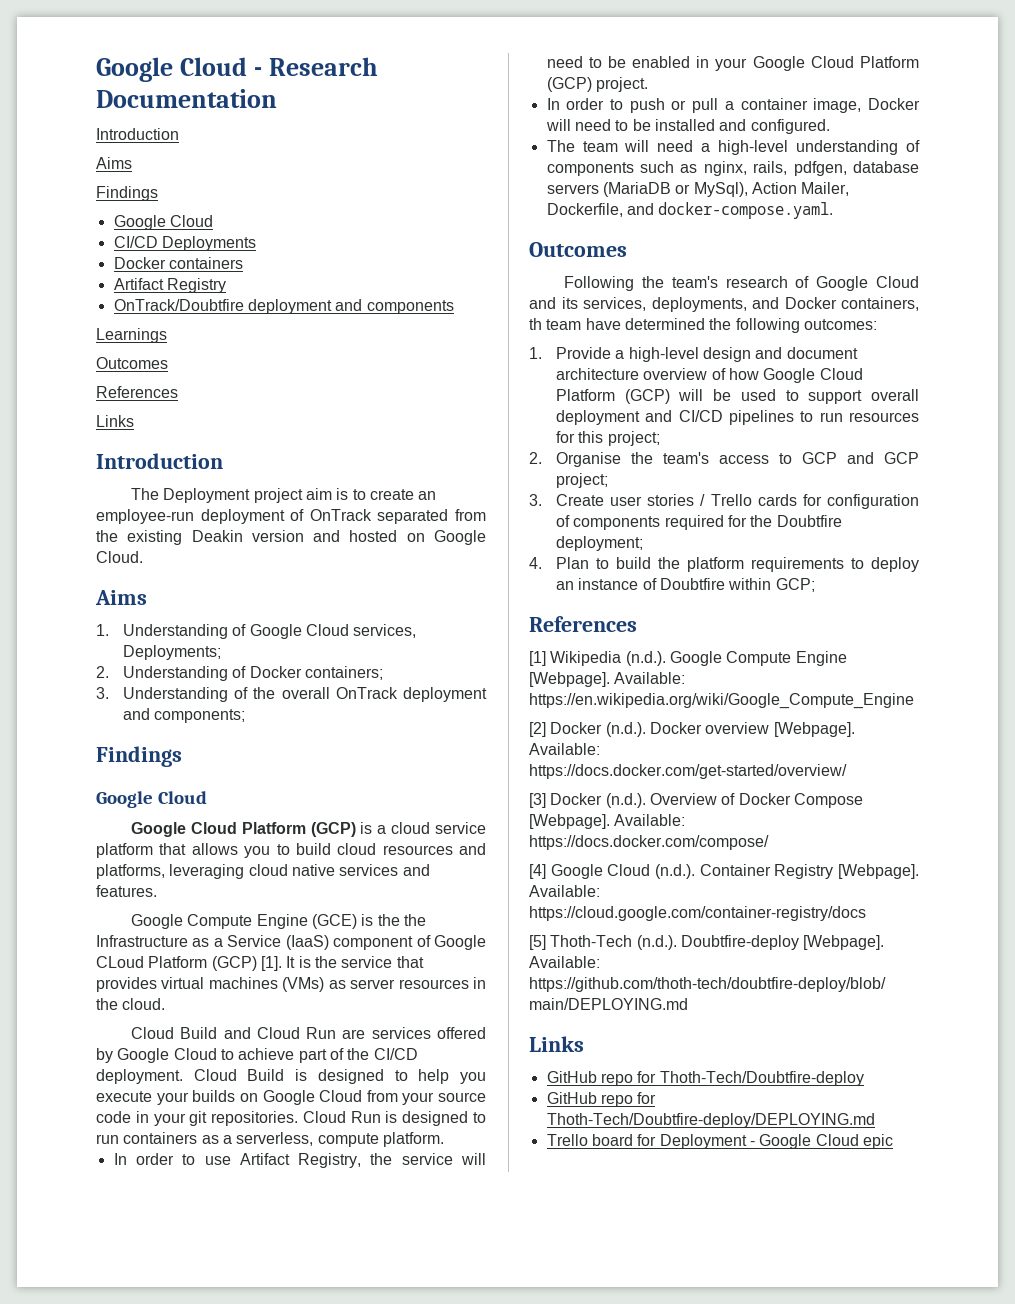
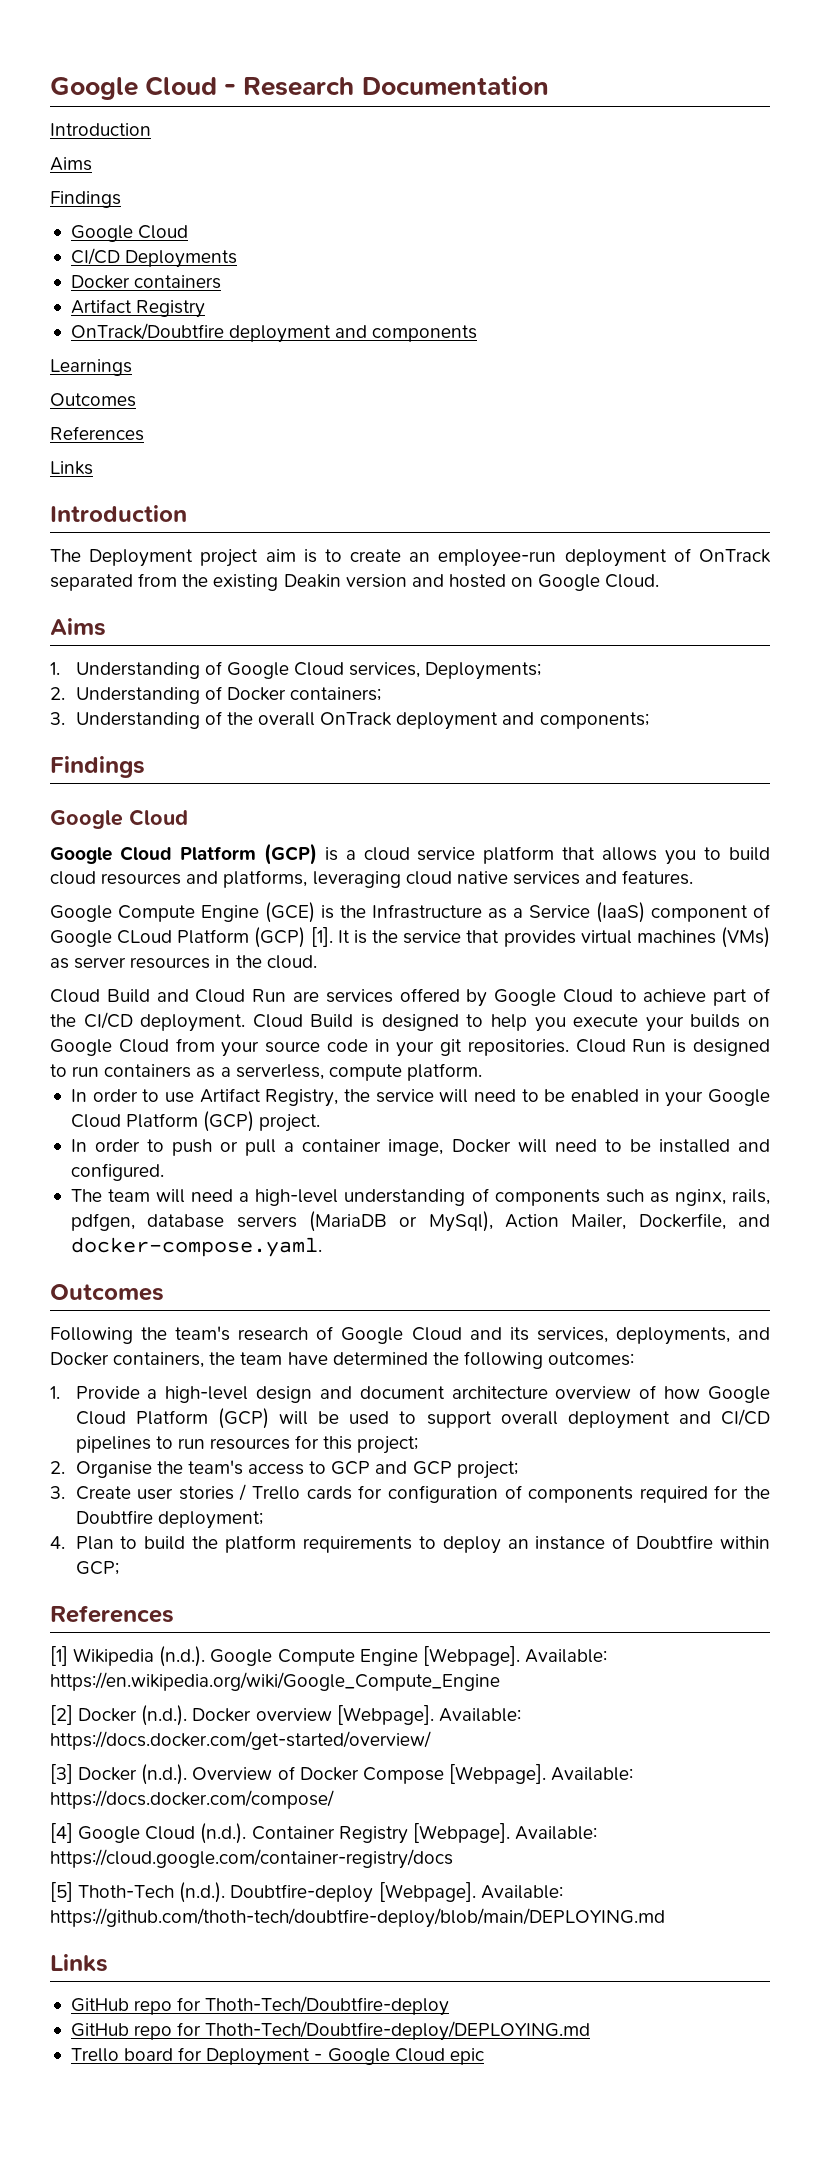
- Google Compute Engine (GCE) is the the Infrastructure as a Service (IaaS) component of Google CLoud Platform (GCP) [1].
+ Google Compute Engine (GCE) is the Infrastructure as a Service (IaaS) component of Google CLoud Platform (GCP) [1].
- Following the team's research of Google Cloud and its services, deployments, and Docker containers, th team have determined the following outcomes:
+ Following the team's research of Google Cloud and its services, deployments, and Docker containers, the team have determined the following outcomes:

